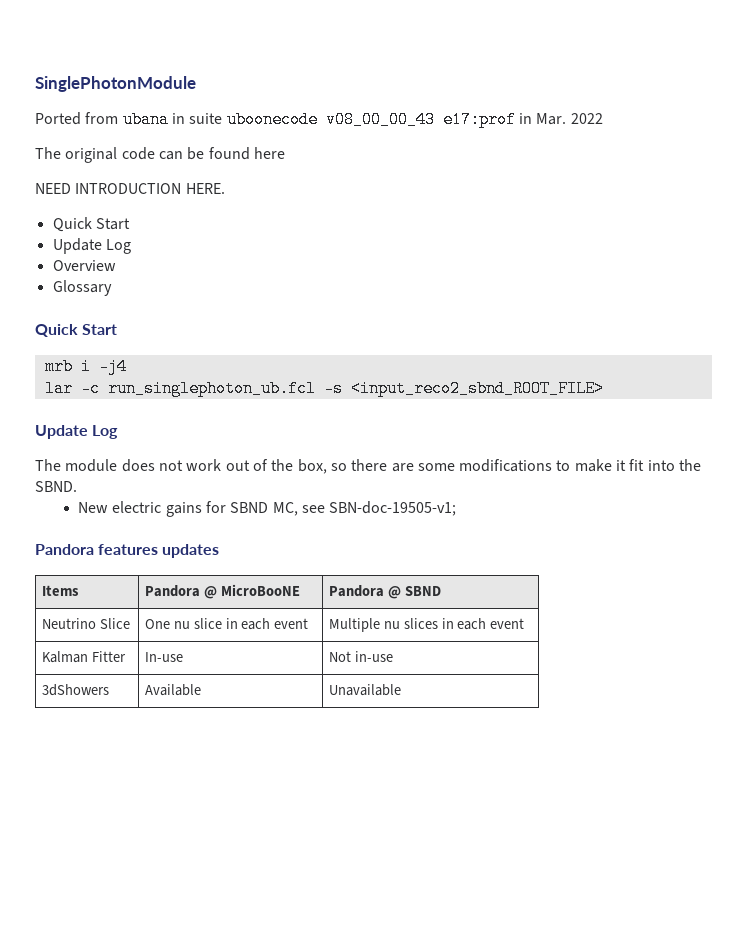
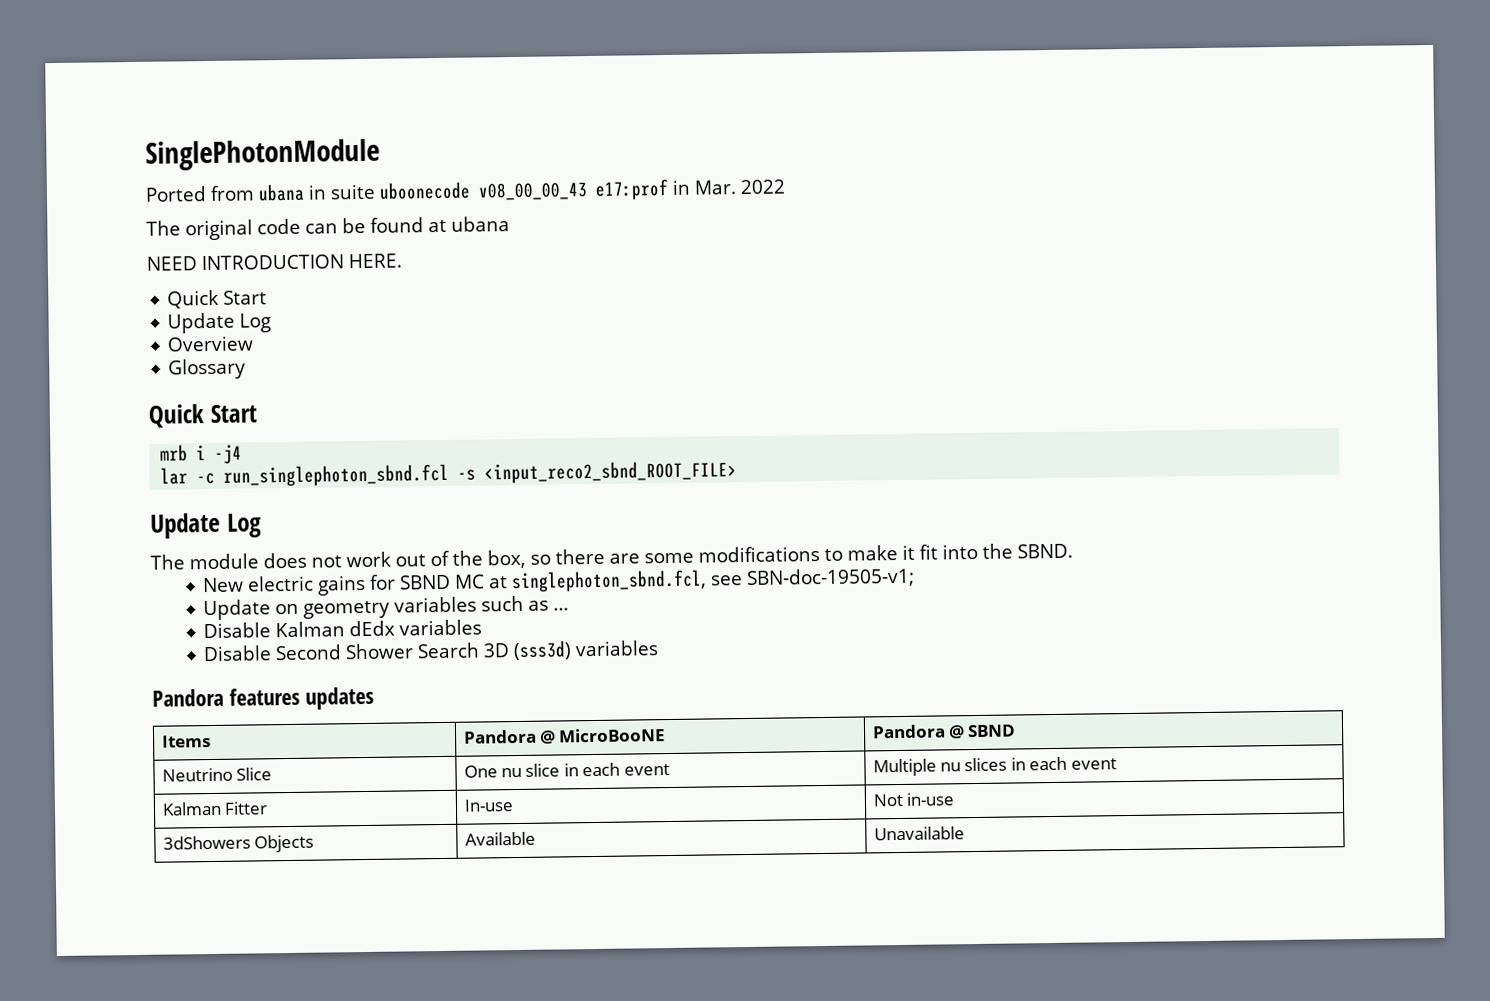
- The original code can be found here
+ The original code can be found at ubana
- lar -c run_singlephoton_ub.fcl -s <input_reco2_sbnd_ROOT_FILE>
+ lar -c run_singlephoton_sbnd.fcl -s <input_reco2_sbnd_ROOT_FILE>
- New electric gains for SBND MC, see SBN-doc-19505-v1;
+ New electric gains for SBND MC at singlephoton_sbnd.fcl, see SBN-doc-19505-v1;
+ Update on geometry variables such as ...
+ Disable Kalman dEdx variables
+ Disable Second Shower Search 3D (sss3d) variables
- 3dShowers | Available | Unavailable
+ 3dShowers Objects | Available | Unavailable

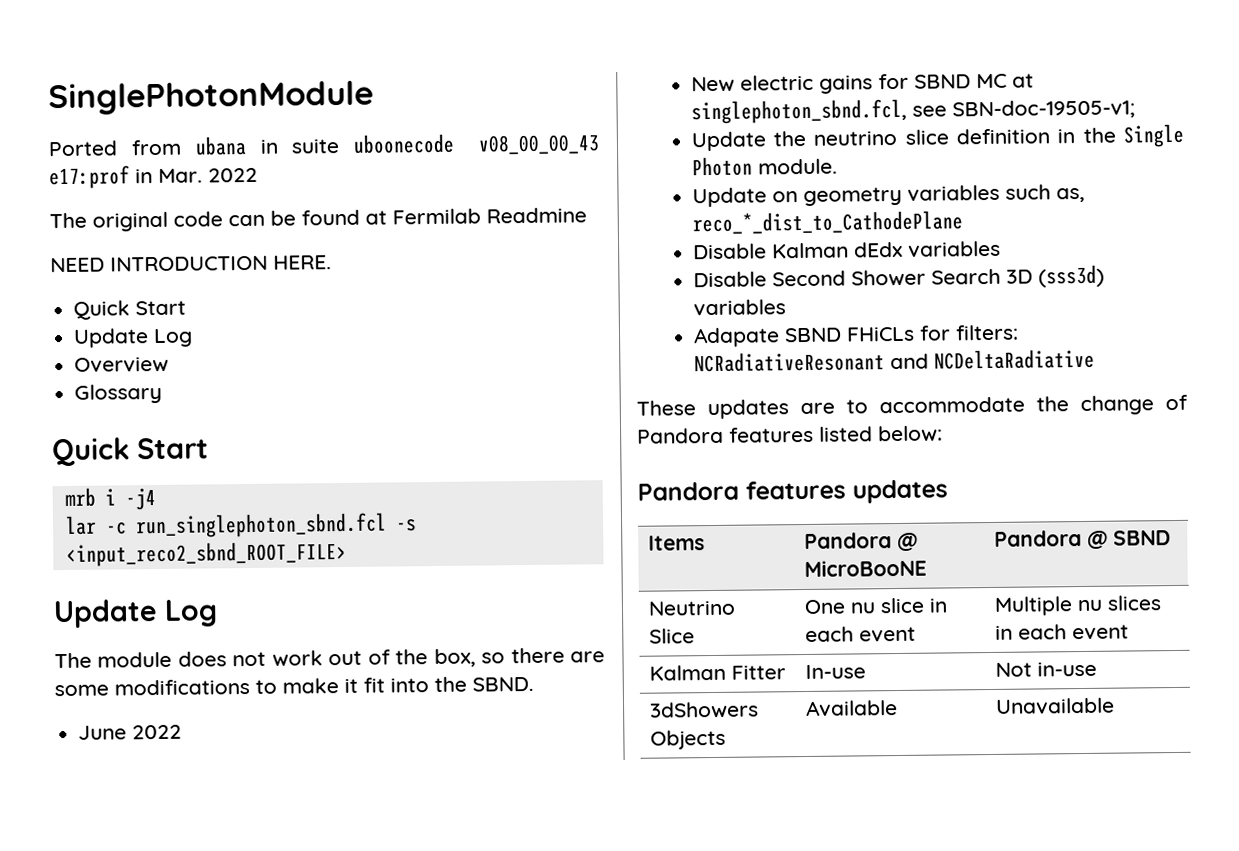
- The original code can be found at ubana
+ The original code can be found at Fermilab Readmine
+ June 2022
+ Update the neutrino slice definition in the Single Photon module.
- Update on geometry variables such as ...
+ Update on geometry variables such as, reco_*_dist_to_CathodePlane
+ Adapate SBND FHiCLs for filters: NCRadiativeResonant and NCDeltaRadiative
+ These updates are to accommodate the change of Pandora features listed below:

